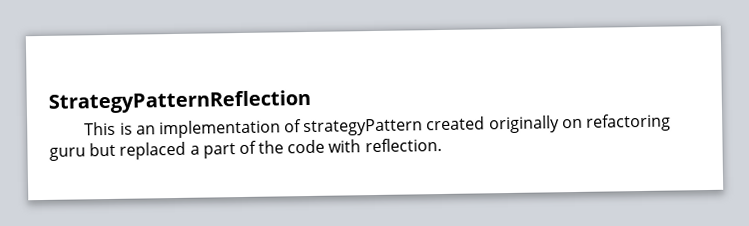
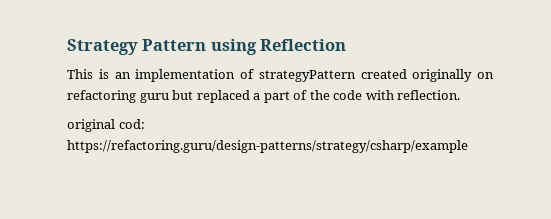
- StrategyPatternReflection
+ Strategy Pattern using Reflection
+ original cod: https://refactoring.guru/design-patterns/strategy/csharp/example

